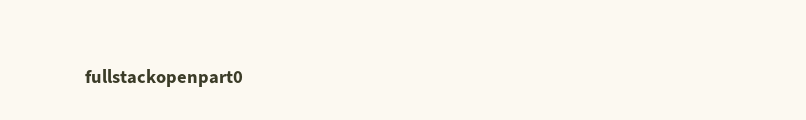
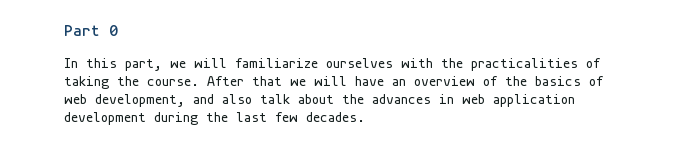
- fullstackopenpart0
+ Part 0
+ In this part, we will familiarize ourselves with the practicalities of taking the course. After that we will have an overview of the basics of web development, and also talk about the advances in web application development during the last few decades.

